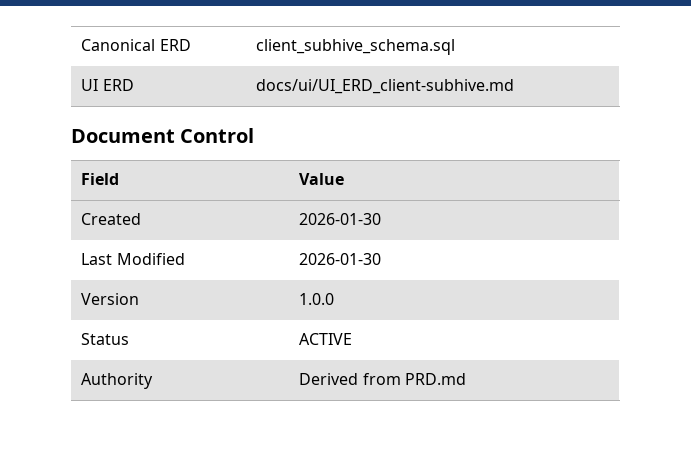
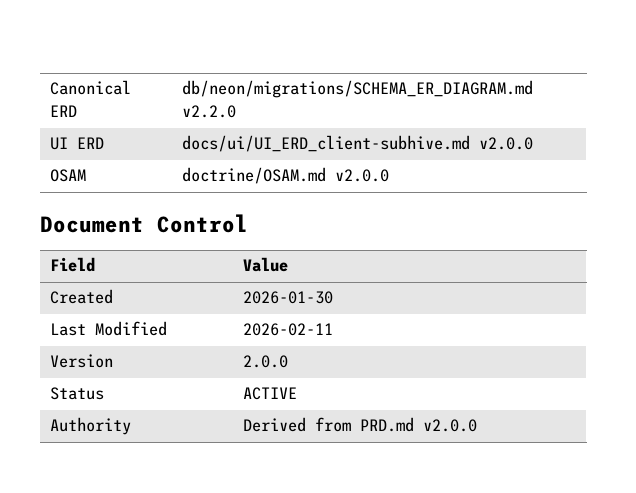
- Canonical ERD | client_subhive_schema.sql
+ Canonical ERD | db/neon/migrations/SCHEMA_ER_DIAGRAM.md v2.2.0
- UI ERD | docs/ui/UI_ERD_client-subhive.md
+ UI ERD | docs/ui/UI_ERD_client-subhive.md v2.0.0
+ OSAM | doctrine/OSAM.md v2.0.0
- Last Modified | 2026-01-30
+ Last Modified | 2026-02-11
- Version | 1.0.0
+ Version | 2.0.0
- Authority | Derived from PRD.md
+ Authority | Derived from PRD.md v2.0.0

